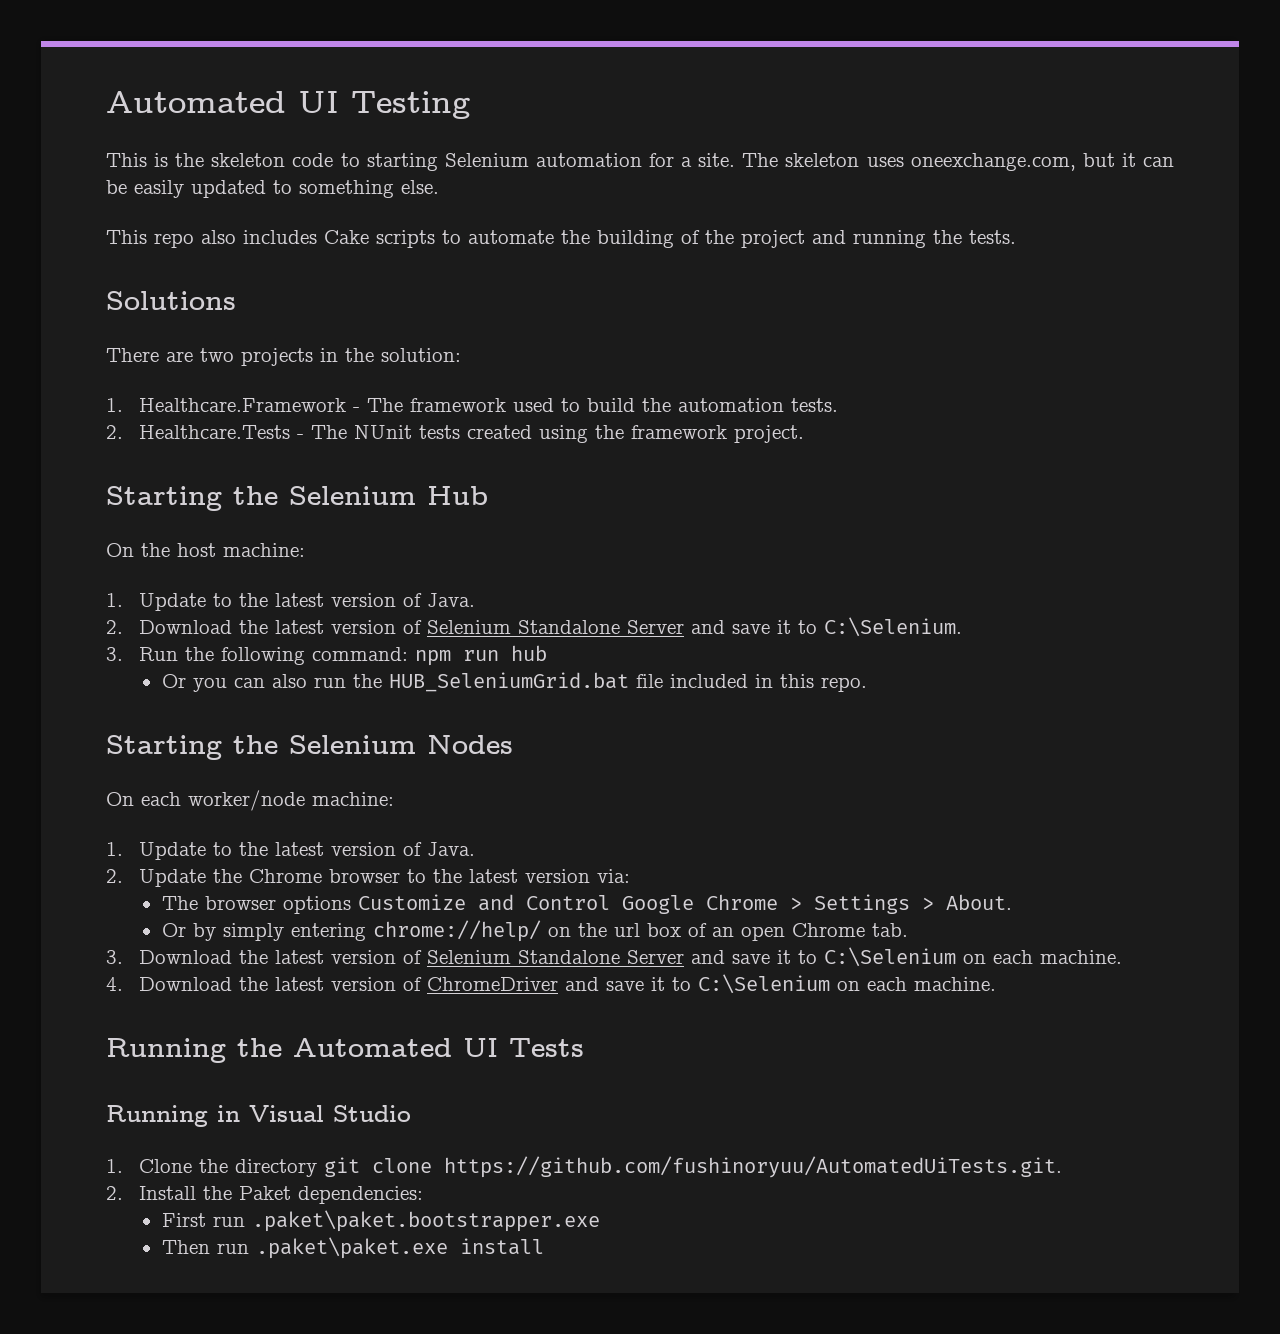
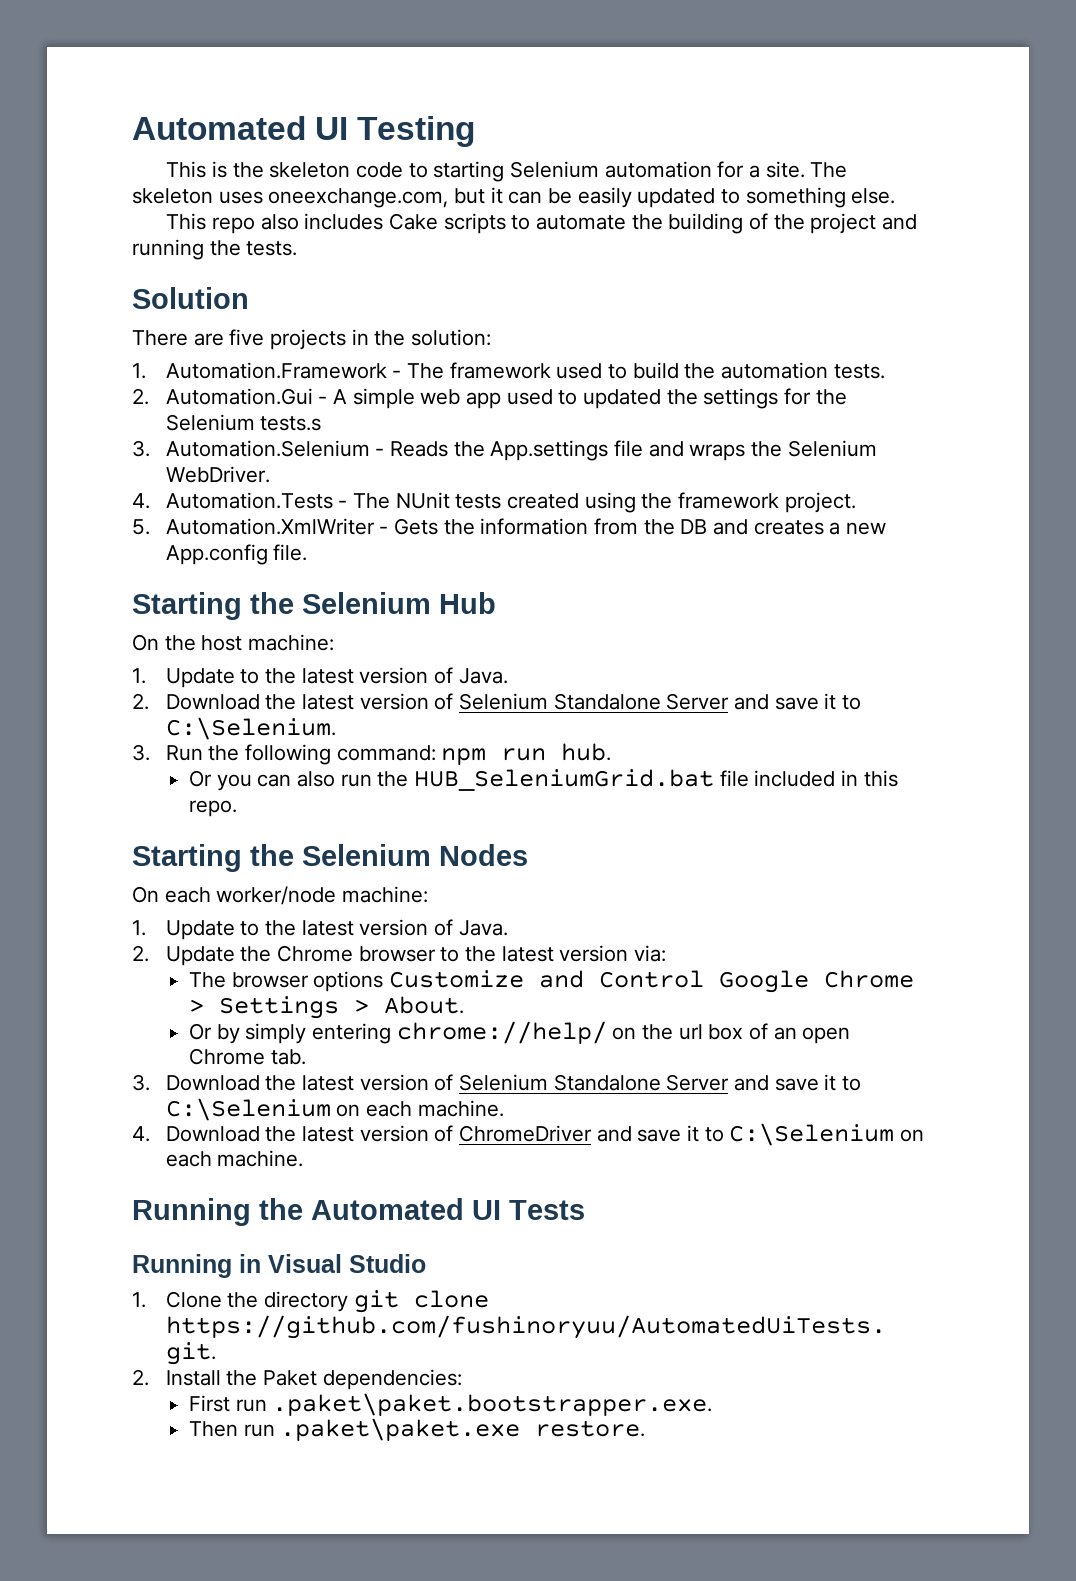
- Solutions
+ Solution
- There are two projects in the solution:
+ There are five projects in the solution:
- 1. Healthcare.Framework - The framework used to build the automation tests.
+ 1. Automation.Framework - The framework used to build the automation tests.
- 2. Healthcare.Tests - The NUnit tests created using the framework project.
+ 2. Automation.Gui - A simple web app used to updated the settings for the Selenium tests.s
+ 3. Automation.Selenium - Reads the App.settings file and wraps the Selenium WebDriver.
+ 4. Automation.Tests - The NUnit tests created using the framework project.
+ 5. Automation.XmlWriter - Gets the information from the DB and creates a new App.config file.
- 3. Run the following command: npm run hub
+ 3. Run the following command: npm run hub.
- First run .paket\paket.bootstrapper.exe
+ First run .paket\paket.bootstrapper.exe.
- Then run .paket\paket.exe install
+ Then run .paket\paket.exe restore.

